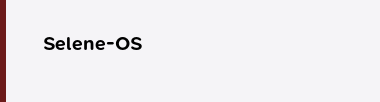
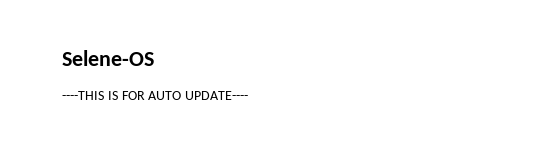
+ ----THIS IS FOR AUTO UPDATE----

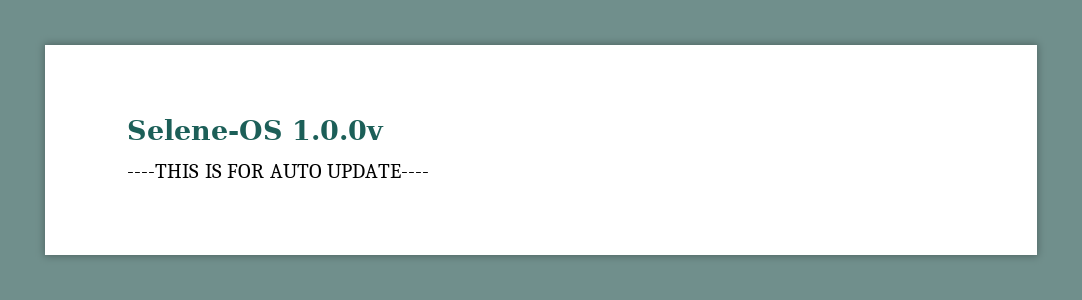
- Selene-OS
+ Selene-OS 1.0.0v

